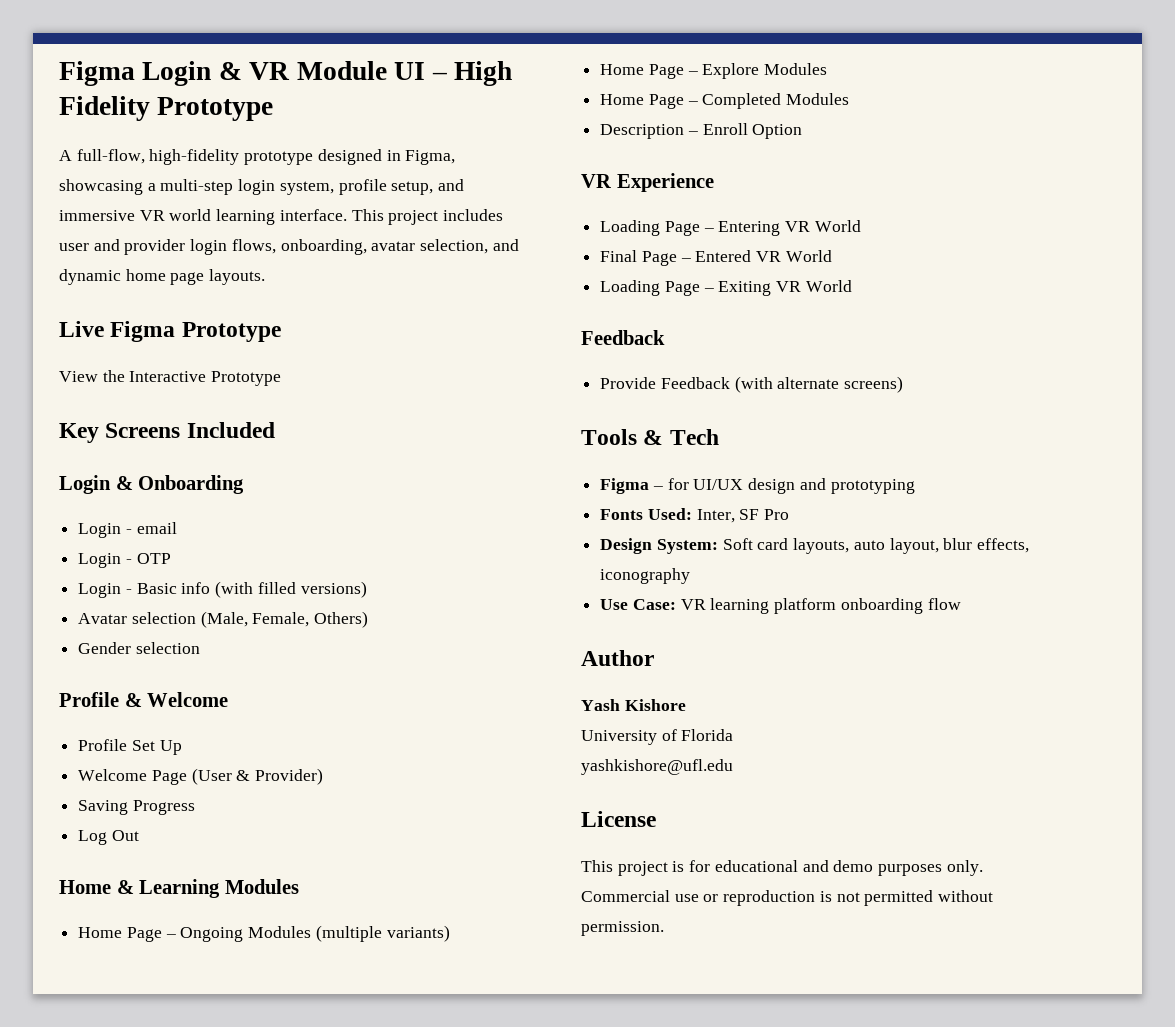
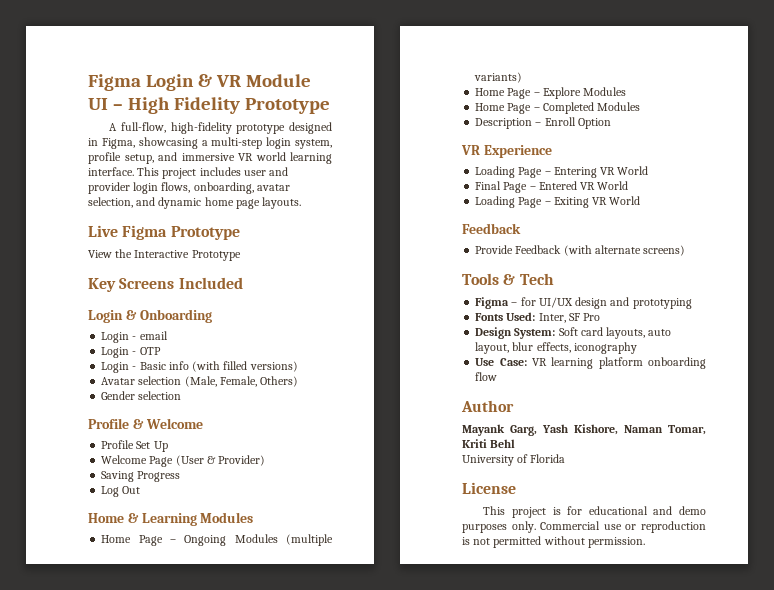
- Yash Kishore
+ Mayank Garg, Yash Kishore, Naman Tomar, Kriti Behl
- yashkishore@ufl.edu

